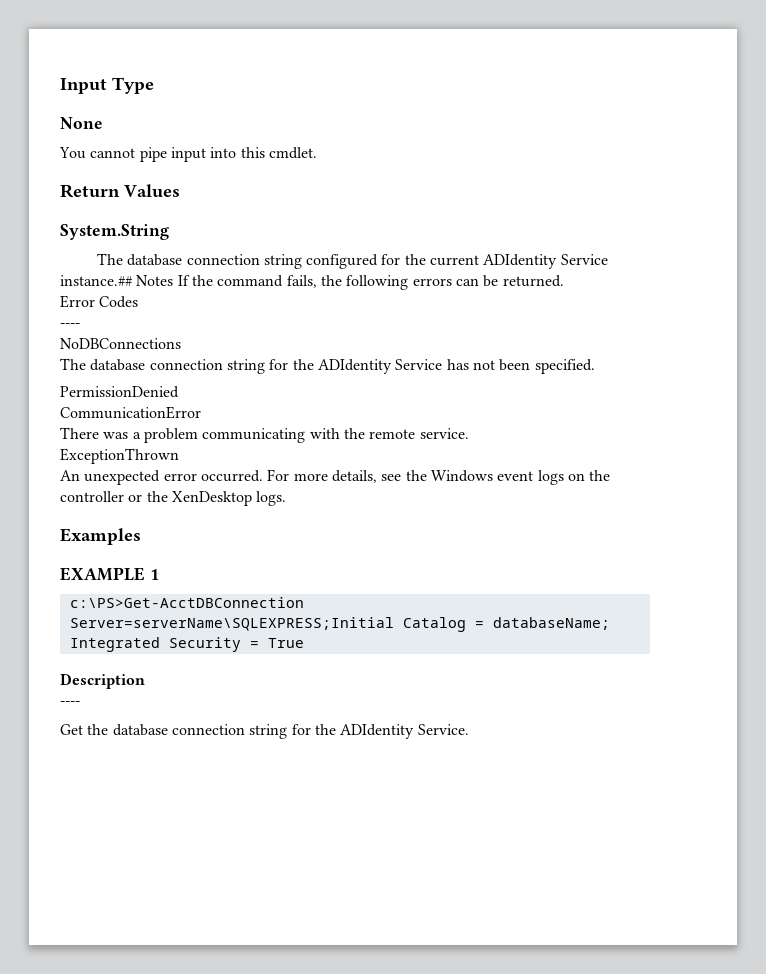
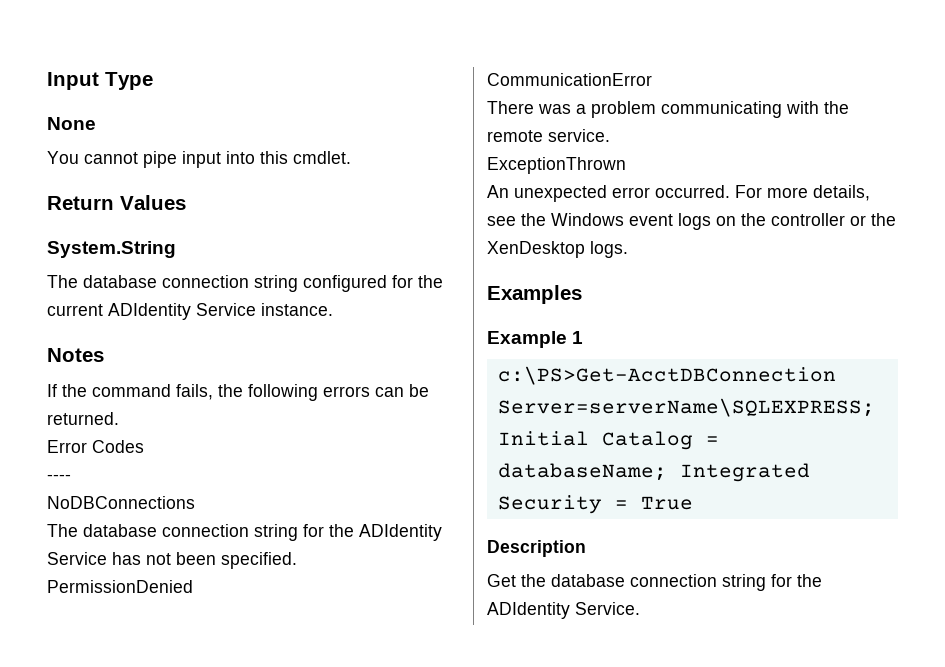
- The database connection string configured for the current ADIdentity Service instance.## Notes If the command fails, the following errors can be returned.
+ The database connection string configured for the current ADIdentity Service instance.
+ Notes
+ If the command fails, the following errors can be returned.
- EXAMPLE 1
+ Example 1
  Description
- ----

